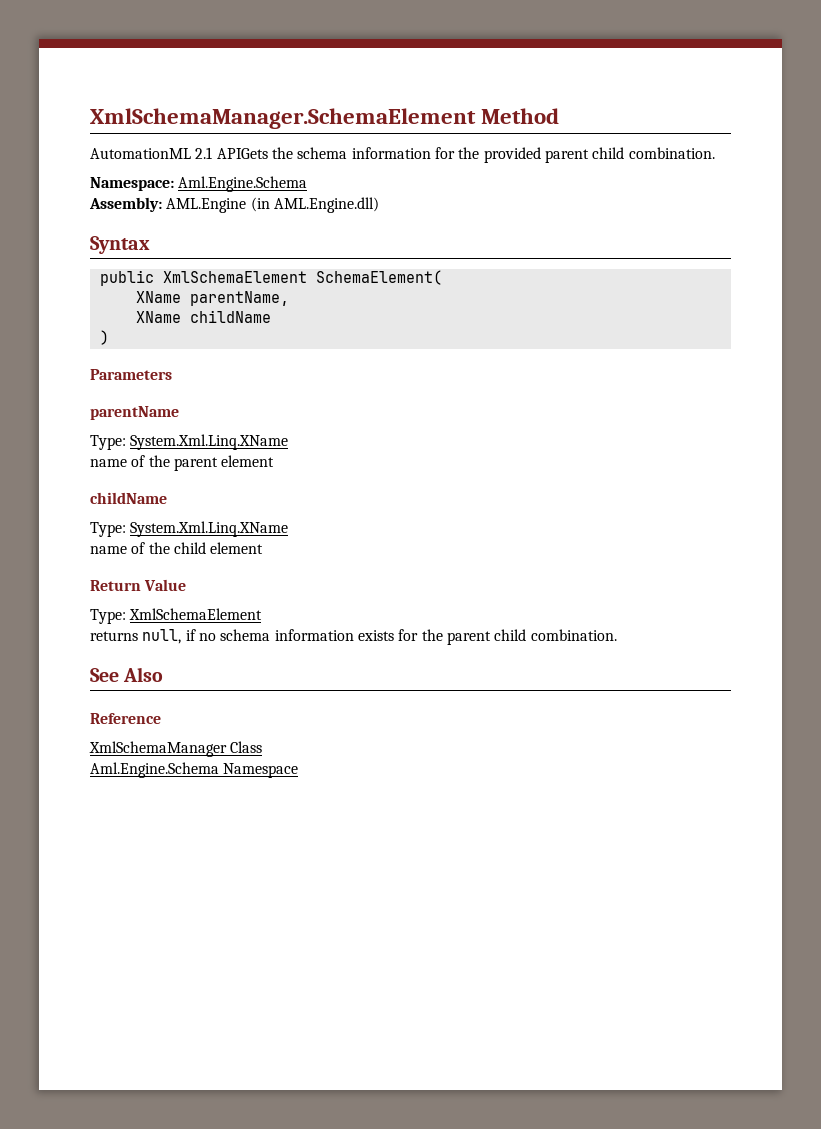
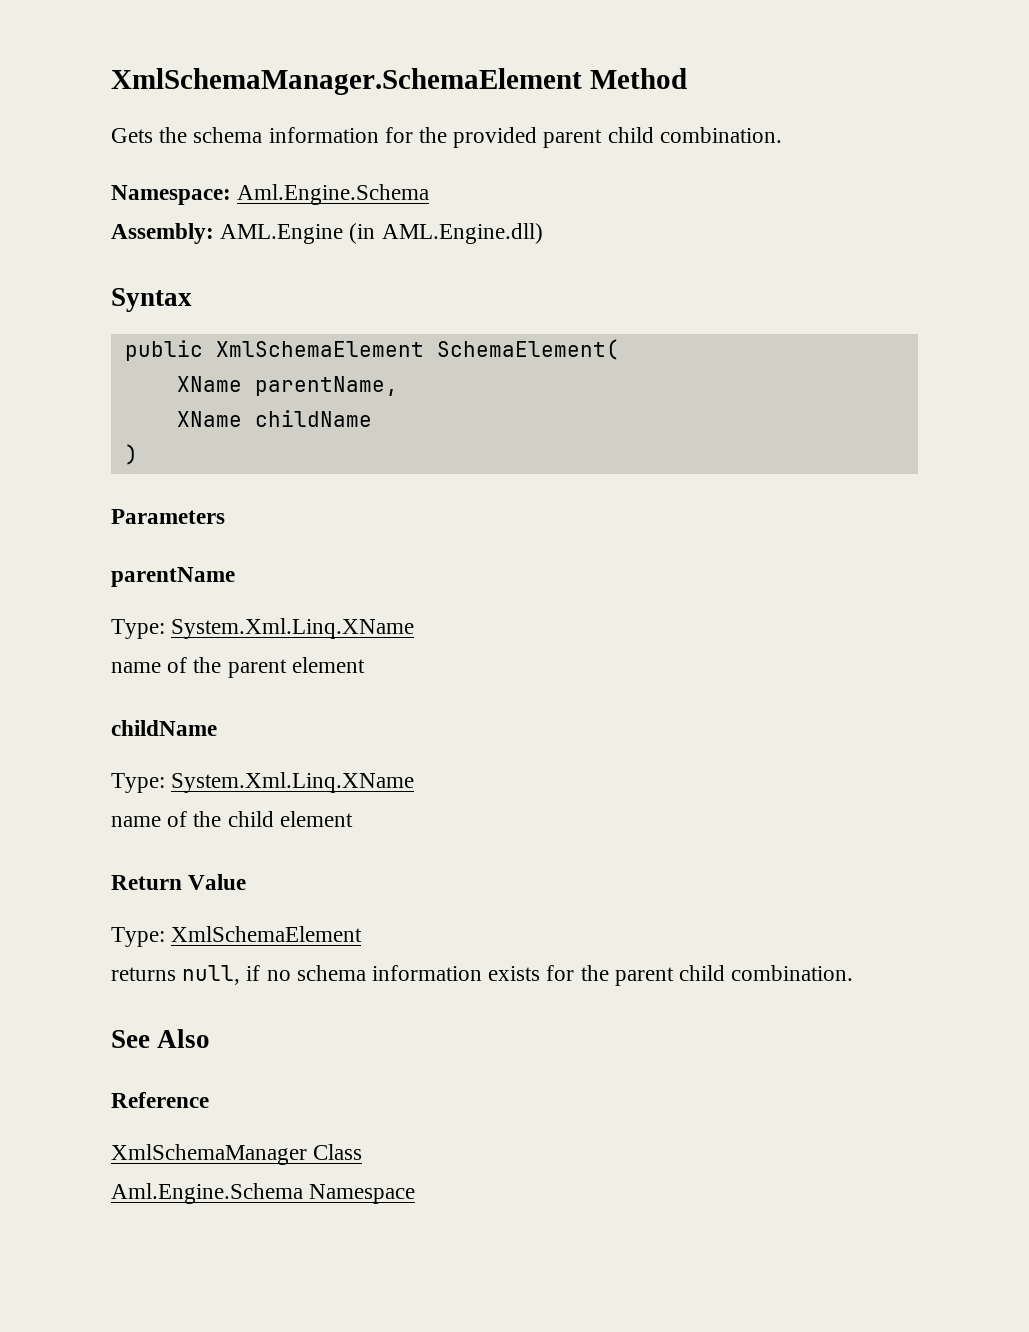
- AutomationML 2.1 APIGets the schema information for the provided parent child combination.
+ Gets the schema information for the provided parent child combination.

